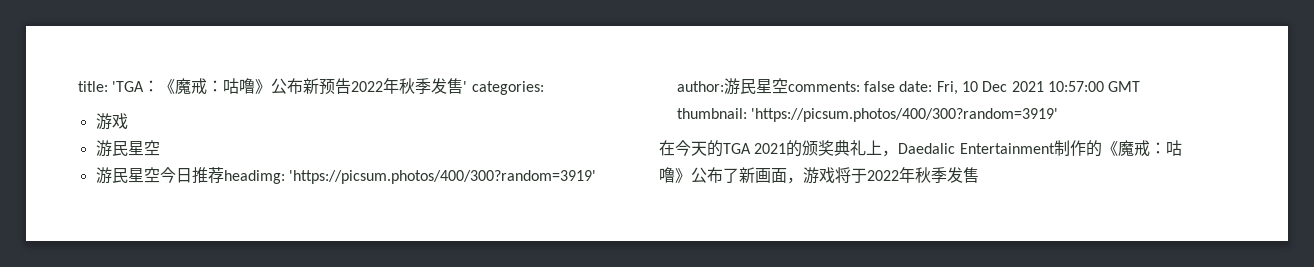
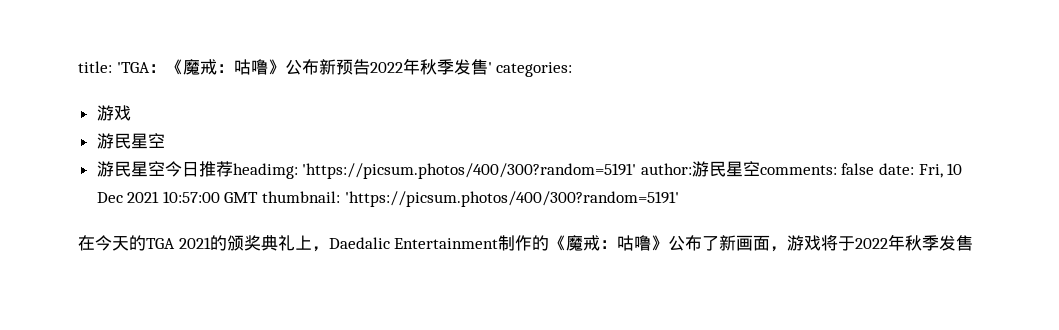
- 游民星空今日推荐headimg: 'https://picsum.photos/400/300?random=3919' author:游民星空comments: false date: Fri, 10 Dec 2021 10:57:00 GMT thumbnail: 'https://picsum.photos/400/300?random=3919'
+ 游民星空今日推荐headimg: 'https://picsum.photos/400/300?random=5191' author:游民星空comments: false date: Fri, 10 Dec 2021 10:57:00 GMT thumbnail: 'https://picsum.photos/400/300?random=5191'

